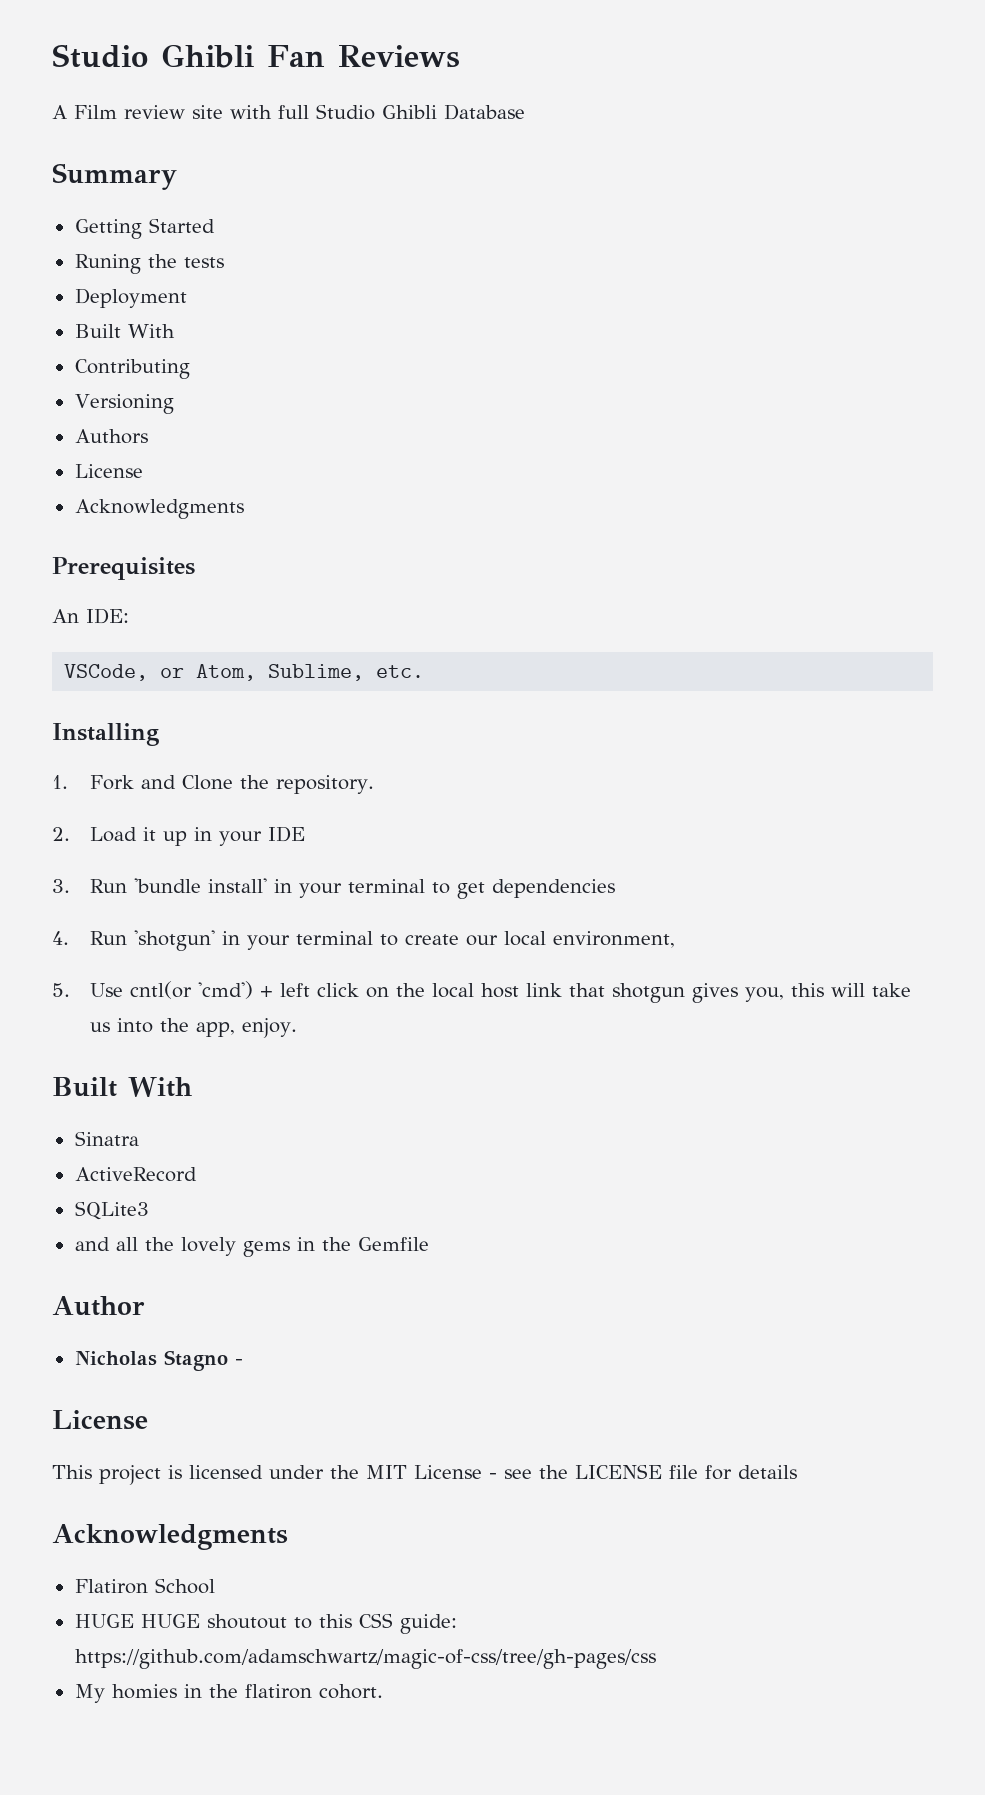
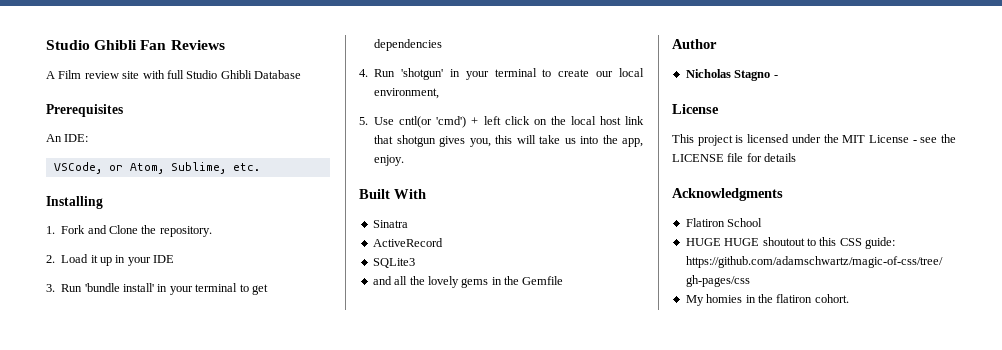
- Summary
- Getting Started
- Runing the tests
- Deployment
- Built With
- Contributing
- Versioning
- Authors
- License
- Acknowledgments

